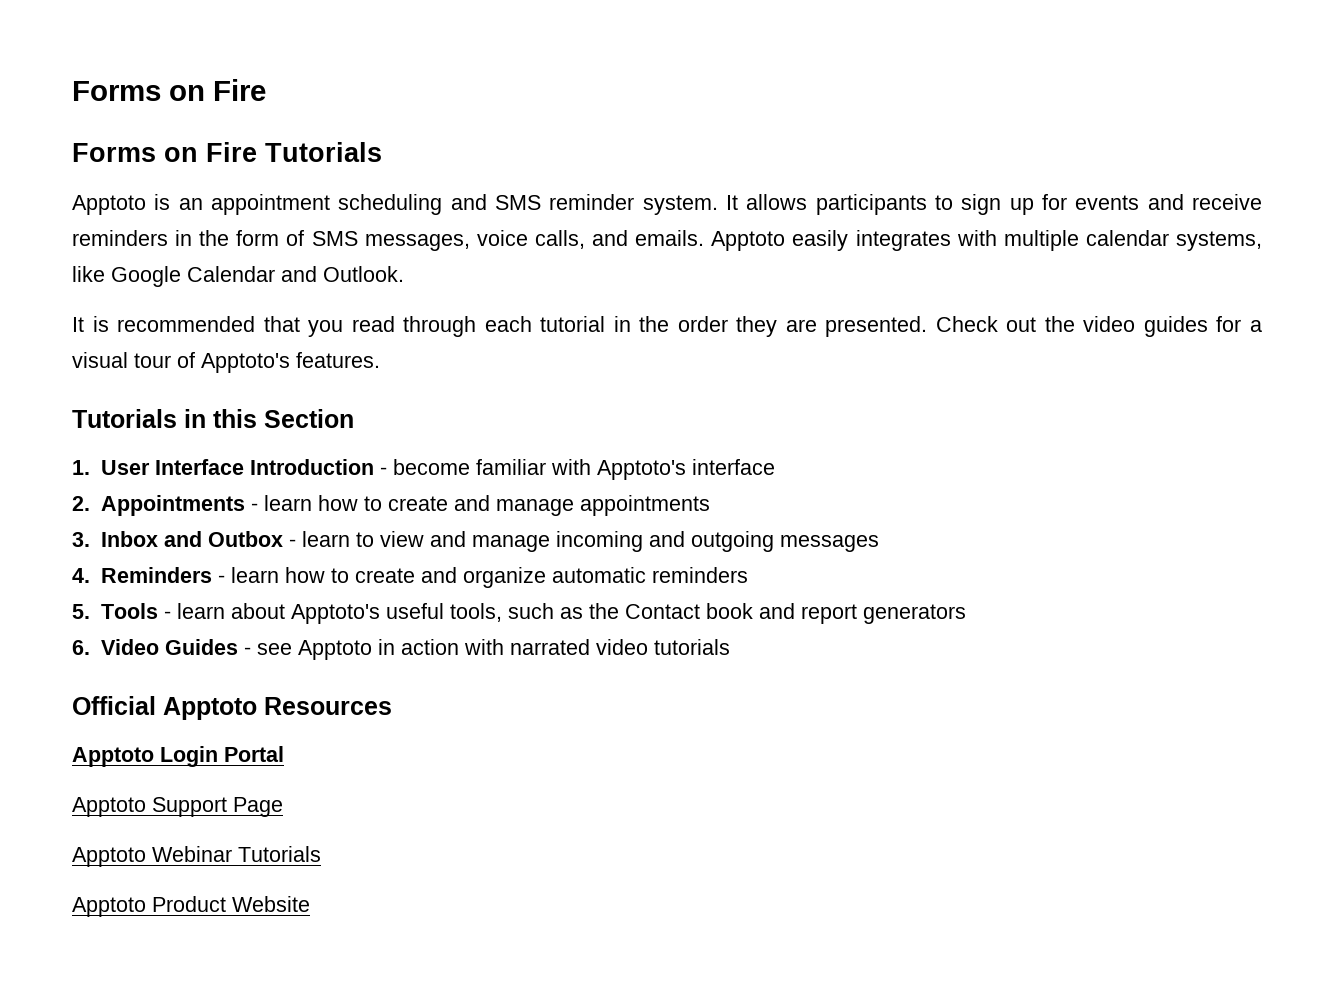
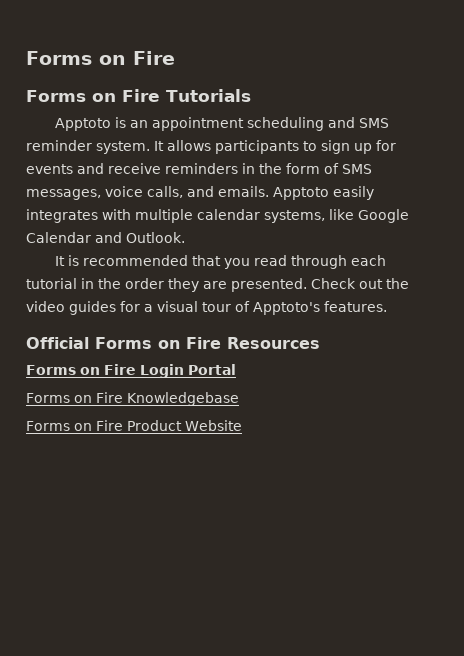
- Tutorials in this Section
- 1. User Interface Introduction - become familiar with Apptoto's interface
- 2. Appointments - learn how to create and manage appointments
- 3. Inbox and Outbox - learn to view and manage incoming and outgoing messages
- 4. Reminders - learn how to create and organize automatic reminders
- 5. Tools - learn about Apptoto's useful tools, such as the Contact book and report generators
- 6. Video Guides - see Apptoto in action with narrated video tutorials
- Official Apptoto Resources
- Apptoto Login Portal
- Apptoto Support Page
- Apptoto Webinar Tutorials
- Apptoto Product Website
+ Official Forms on Fire Resources
+ Forms on Fire Login Portal
+ Forms on Fire Knowledgebase
+ Forms on Fire Product Website

